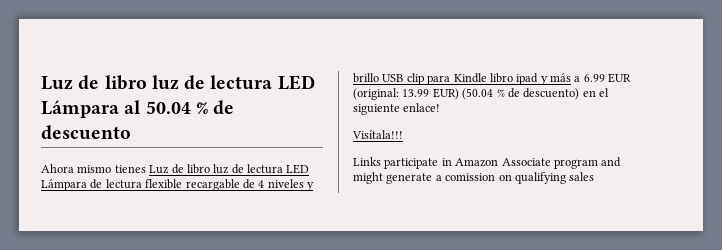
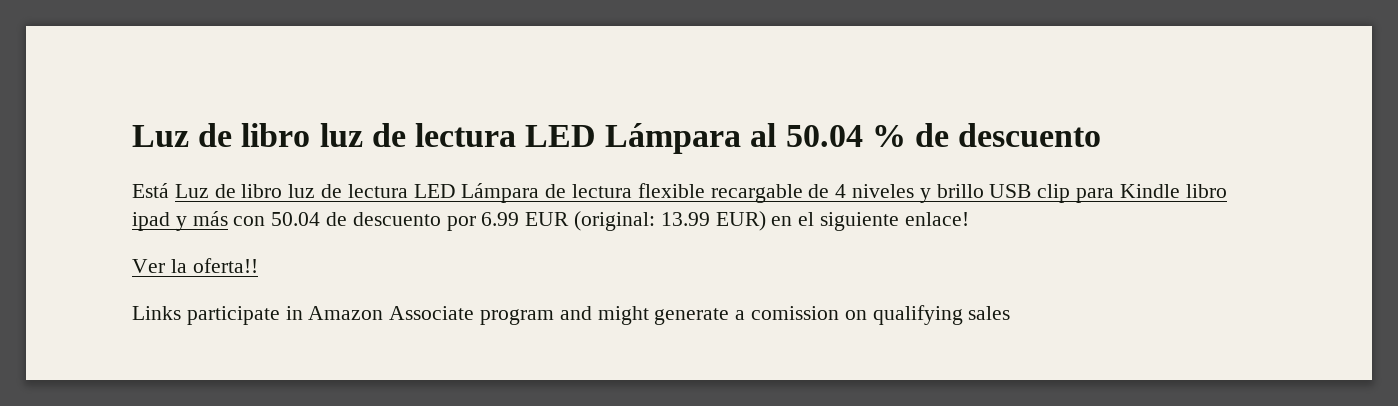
- Ahora mismo tienes Luz de libro luz de lectura LED Lámpara de lectura flexible recargable de 4 niveles y brillo USB clip para Kindle libro ipad y más a 6.99 EUR (original: 13.99 EUR) (50.04 % de descuento) en el siguiente enlace!
+ Está Luz de libro luz de lectura LED Lámpara de lectura flexible recargable de 4 niveles y brillo USB clip para Kindle libro ipad y más con 50.04 de descuento por 6.99 EUR (original: 13.99 EUR) en el siguiente enlace!
- Visítala!!!
+ Ver la oferta!!

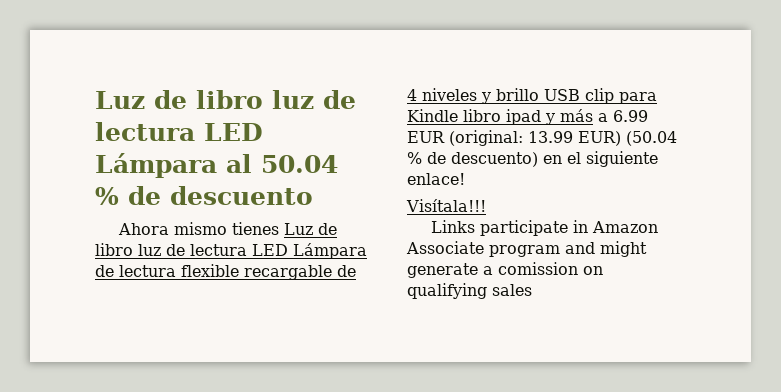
- Está Luz de libro luz de lectura LED Lámpara de lectura flexible recargable de 4 niveles y brillo USB clip para Kindle libro ipad y más con 50.04 de descuento por 6.99 EUR (original: 13.99 EUR) en el siguiente enlace!
+ Ahora mismo tienes Luz de libro luz de lectura LED Lámpara de lectura flexible recargable de 4 niveles y brillo USB clip para Kindle libro ipad y más a 6.99 EUR (original: 13.99 EUR) (50.04 % de descuento) en el siguiente enlace!
- Ver la oferta!!
+ Visítala!!!

